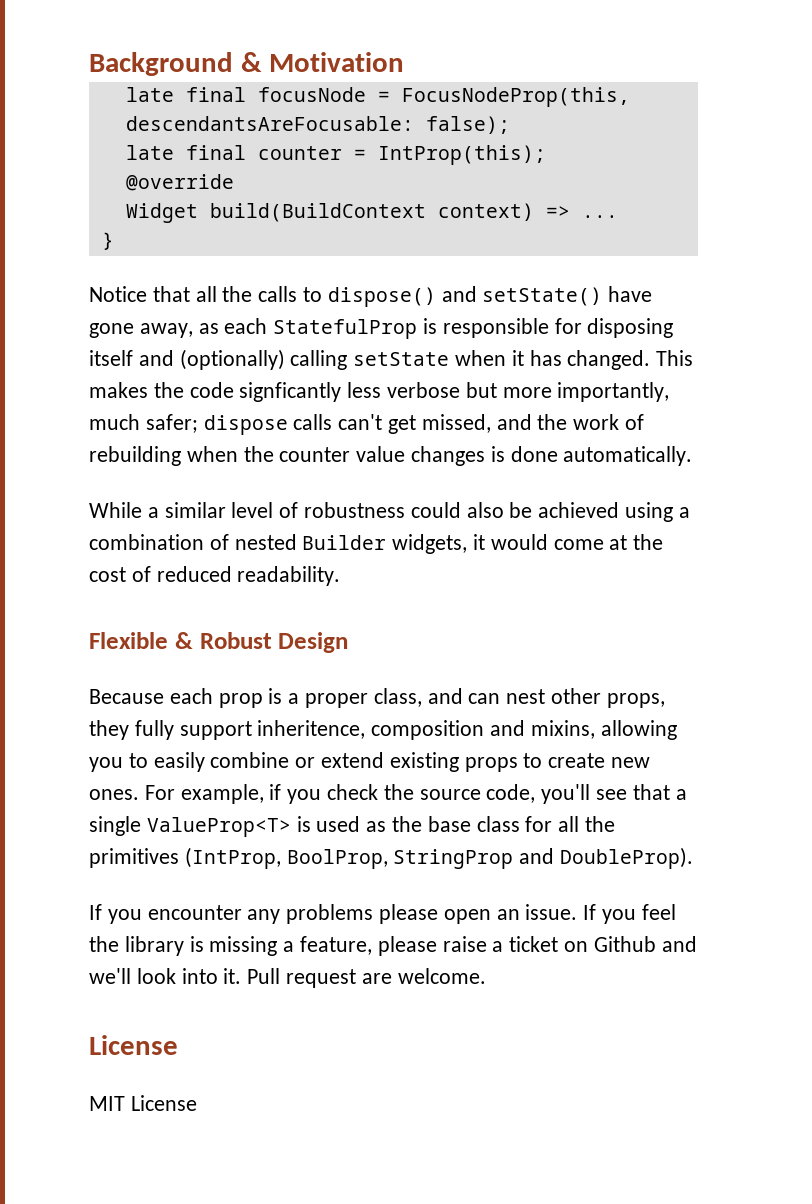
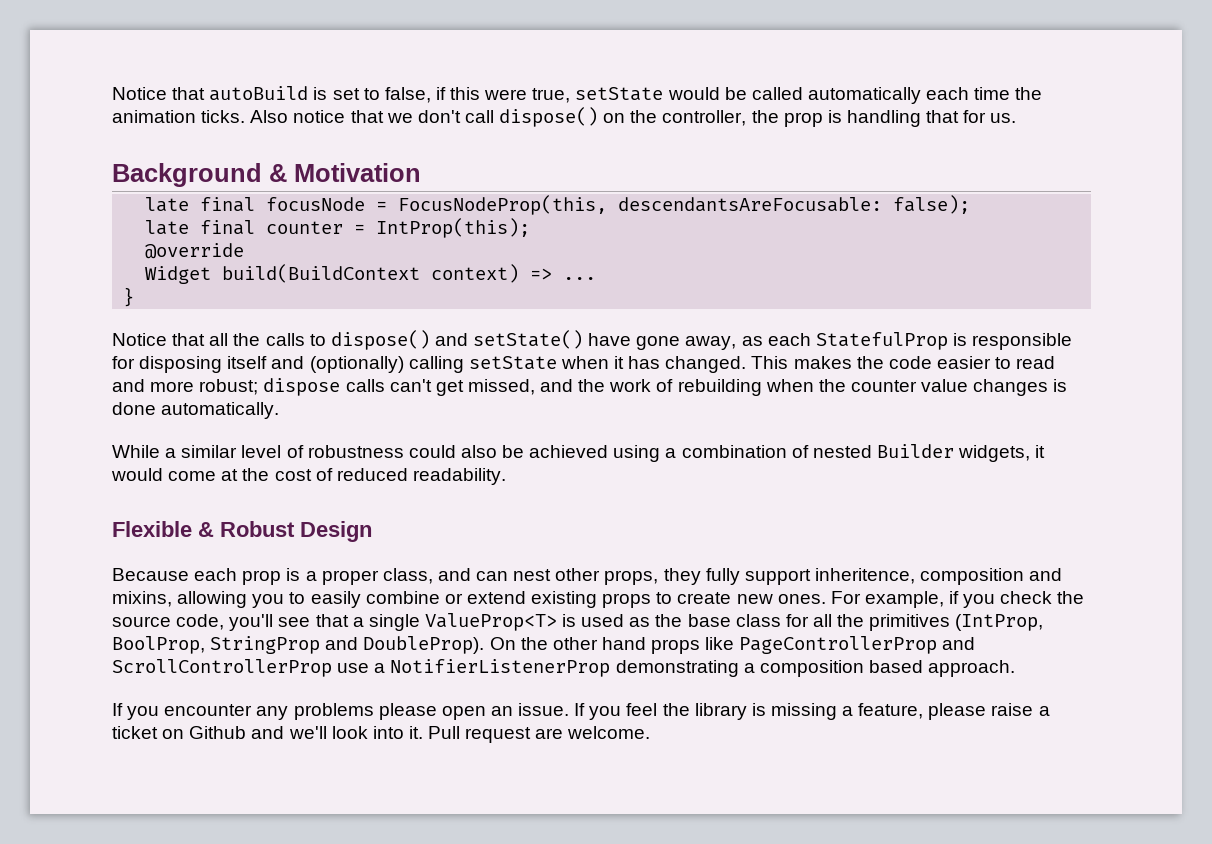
+ Notice that autoBuild is set to false, if this were true, setState would be called automatically each time the animation ticks. Also notice that we don't call dispose() on the controller, the prop is handling that for us.
- This makes the code signficantly less verbose but more importantly, much safer; dispose calls can't get missed, and the work of rebuilding when the counter value changes is done automatically.
+ This makes the code easier to read and more robust; dispose calls can't get missed, and the work of rebuilding when the counter value changes is done automatically.
+ On the other hand props like PageControllerProp and ScrollControllerProp use a NotifierListenerProp demonstrating a composition based approach.
  Pull request are welcome.
- License
- MIT License

